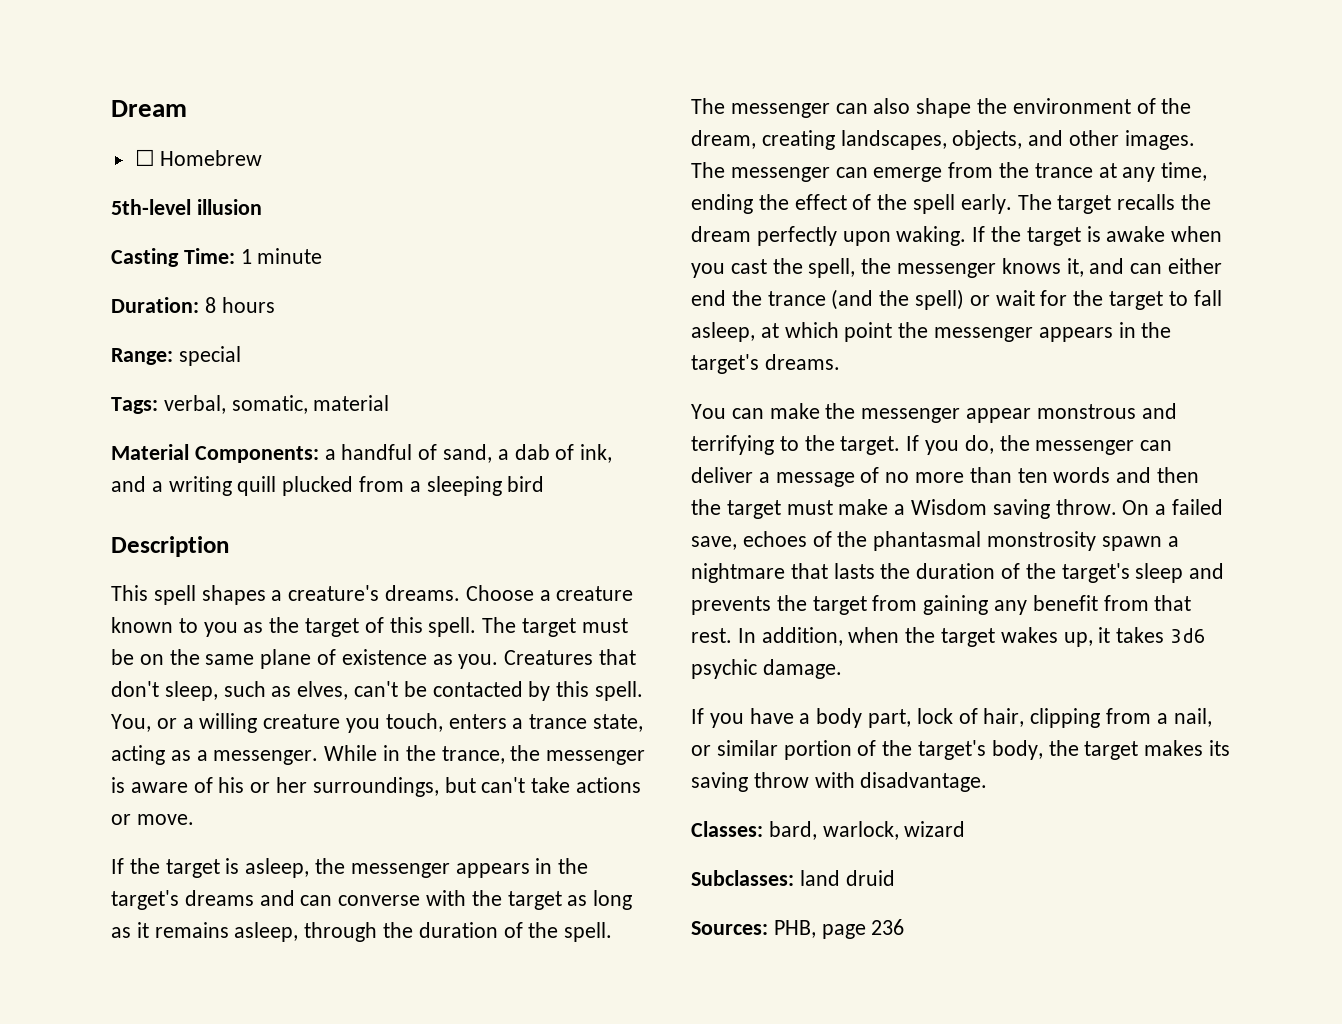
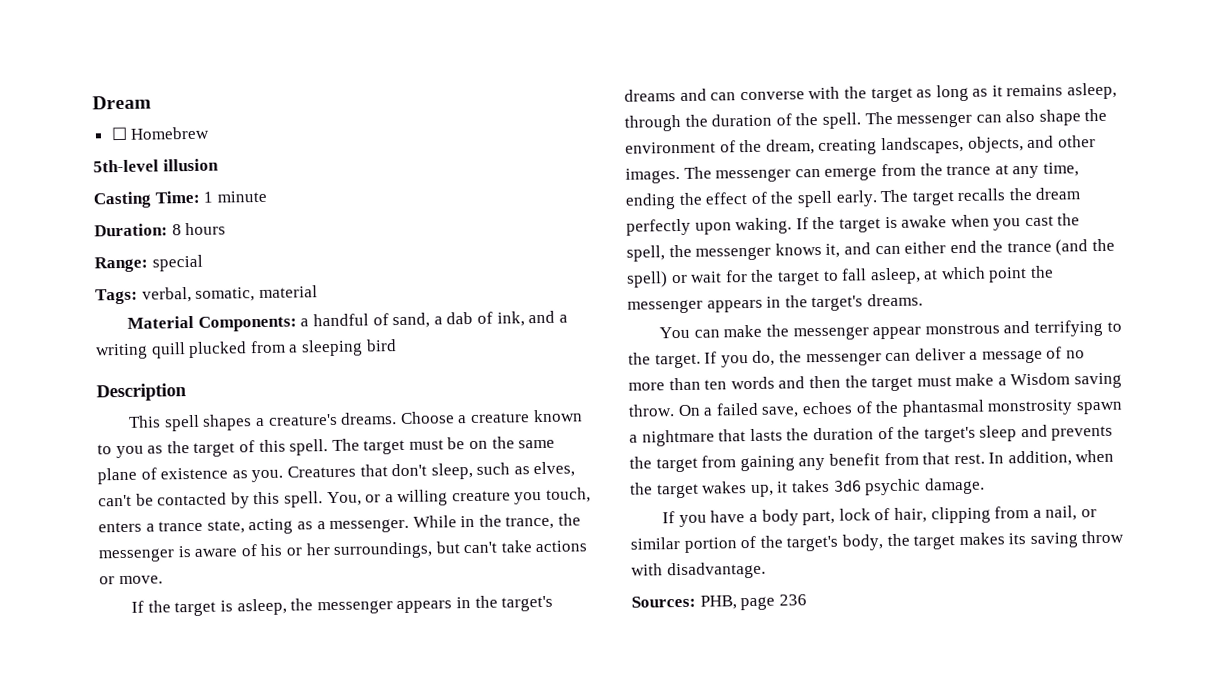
- Classes: bard, warlock, wizard
- Subclasses: land druid

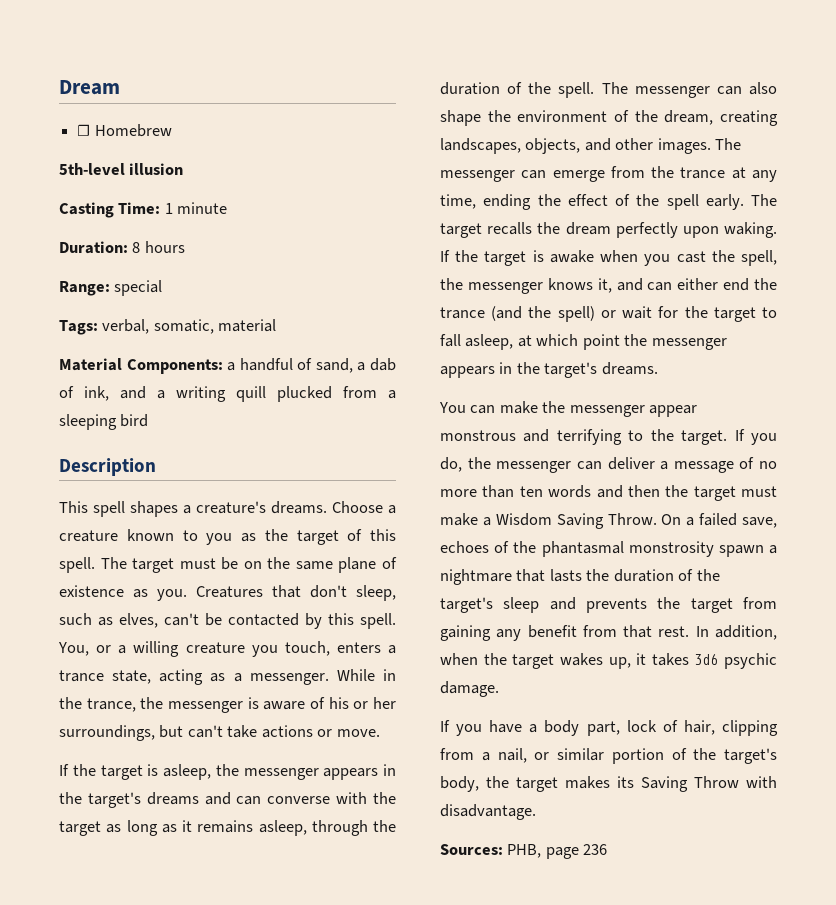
- If you do, the messenger can deliver a message of no more than ten words and then the target must make a Wisdom saving throw.
+ If you do, the messenger can deliver a message of no more than ten words and then the target must make a Wisdom Saving Throw.
- If you have a body part, lock of hair, clipping from a nail, or similar portion of the target's body, the target makes its saving throw with disadvantage.
+ If you have a body part, lock of hair, clipping from a nail, or similar portion of the target's body, the target makes its Saving Throw with disadvantage.

